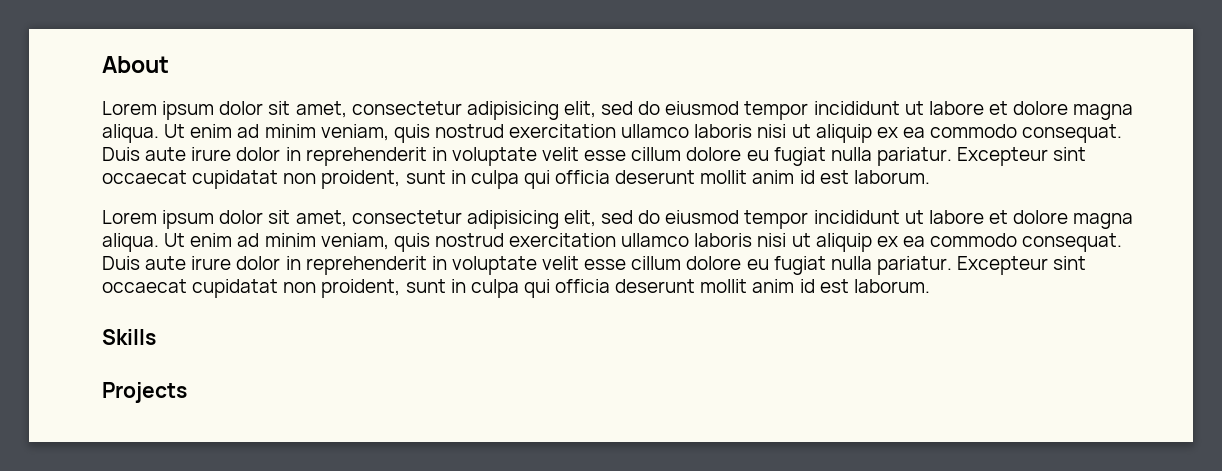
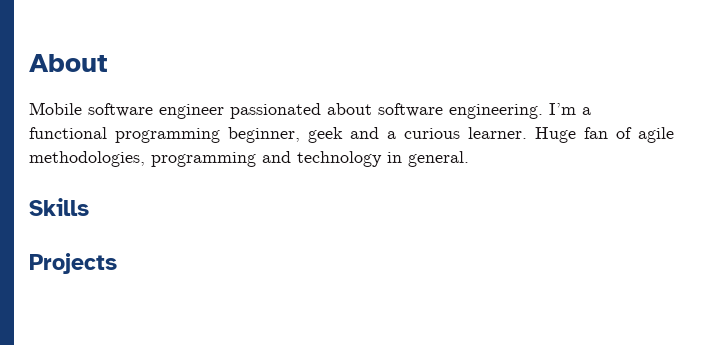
  About
- Lorem ipsum dolor sit amet, consectetur adipisicing elit, sed do eiusmod tempor incididunt ut labore et dolore magna aliqua. Ut enim ad minim veniam, quis nostrud exercitation ullamco laboris nisi ut aliquip ex ea commodo consequat. Duis aute irure dolor in reprehenderit in voluptate velit esse cillum dolore eu fugiat nulla pariatur. Excepteur sint occaecat cupidatat non proident, sunt in culpa qui officia deserunt mollit anim id est laborum.
- Lorem ipsum dolor sit amet, consectetur adipisicing elit, sed do eiusmod tempor incididunt ut labore et dolore magna aliqua. Ut enim ad minim veniam, quis nostrud exercitation ullamco laboris nisi ut aliquip ex ea commodo consequat. Duis aute irure dolor in reprehenderit in voluptate velit esse cillum dolore eu fugiat nulla pariatur. Excepteur sint occaecat cupidatat non proident, sunt in culpa qui officia deserunt mollit anim id est laborum.
+ Mobile software engineer passionated about software engineering. I’m a functional programming beginner, geek and a curious learner. Huge fan of agile methodologies, programming and technology in general.

